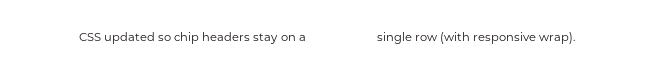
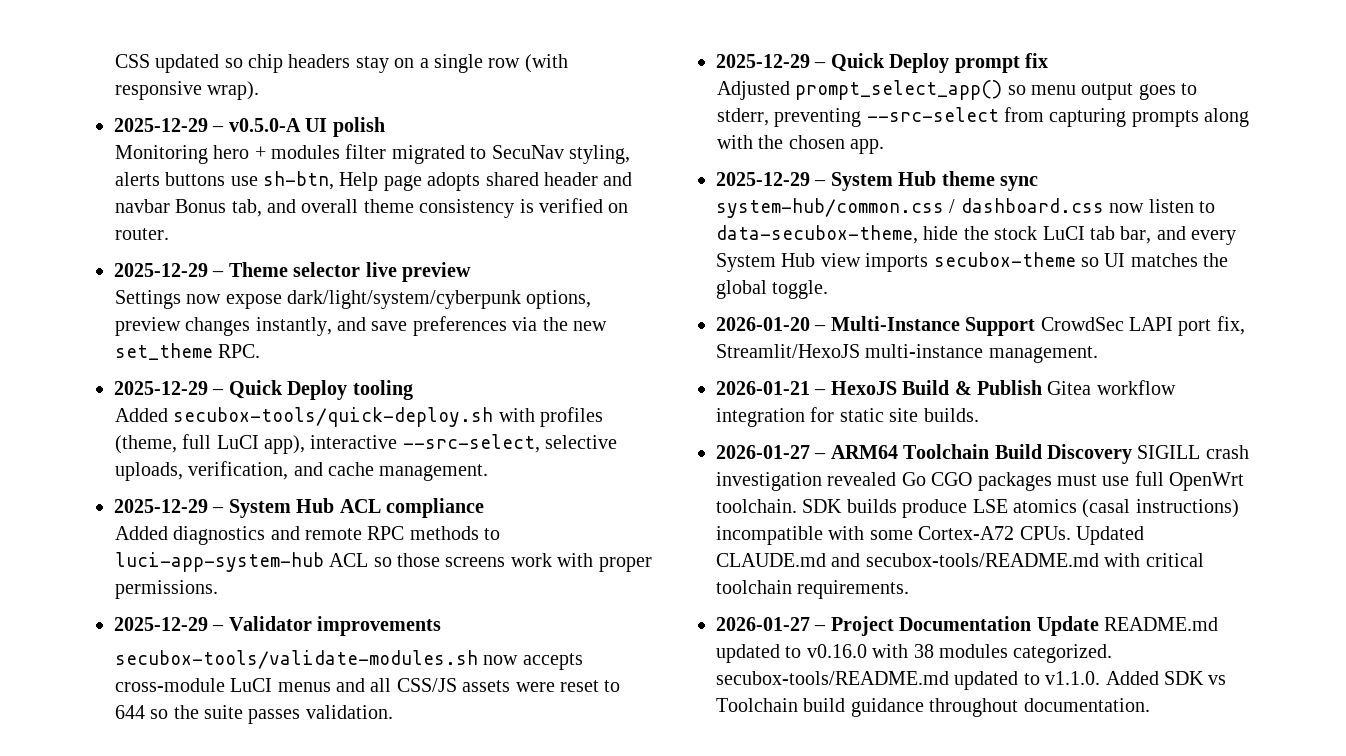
+ 2025-12-29 – v0.5.0-A UI polish
+ Monitoring hero + modules filter migrated to SecuNav styling, alerts buttons use sh-btn, Help page adopts shared header and navbar Bonus tab, and overall theme consistency is verified on router.
+ 2025-12-29 – Theme selector live preview
+ Settings now expose dark/light/system/cyberpunk options, preview changes instantly, and save preferences via the new set_theme RPC.
+ 2025-12-29 – Quick Deploy tooling
+ Added secubox-tools/quick-deploy.sh with profiles (theme, full LuCI app), interactive --src-select, selective uploads, verification, and cache management.
+ 2025-12-29 – System Hub ACL compliance
+ Added diagnostics and remote RPC methods to luci-app-system-hub ACL so those screens work with proper permissions.
+ 2025-12-29 – Validator improvements
+ secubox-tools/validate-modules.sh now accepts cross-module LuCI menus and all CSS/JS assets were reset to 644 so the suite passes validation.
+ 2025-12-29 – Quick Deploy prompt fix
+ Adjusted prompt_select_app() so menu output goes to stderr, preventing --src-select from capturing prompts along with the chosen app.
+ 2025-12-29 – System Hub theme sync system-hub/common.css / dashboard.css now listen to data-secubox-theme, hide the stock LuCI tab bar, and every System Hub view imports secubox-theme so UI matches the global toggle.
+ 2026-01-20 – Multi-Instance Support CrowdSec LAPI port fix, Streamlit/HexoJS multi-instance management.
+ 2026-01-21 – HexoJS Build & Publish Gitea workflow integration for static site builds.
+ 2026-01-27 – ARM64 Toolchain Build Discovery SIGILL crash investigation revealed Go CGO packages must use full OpenWrt toolchain. SDK builds produce LSE atomics (casal instructions) incompatible with some Cortex-A72 CPUs. Updated CLAUDE.md and secubox-tools/README.md with critical toolchain requirements.
+ 2026-01-27 – Project Documentation Update README.md updated to v0.16.0 with 38 modules categorized. secubox-tools/README.md updated to v1.1.0. Added SDK vs Toolchain build guidance throughout documentation.

